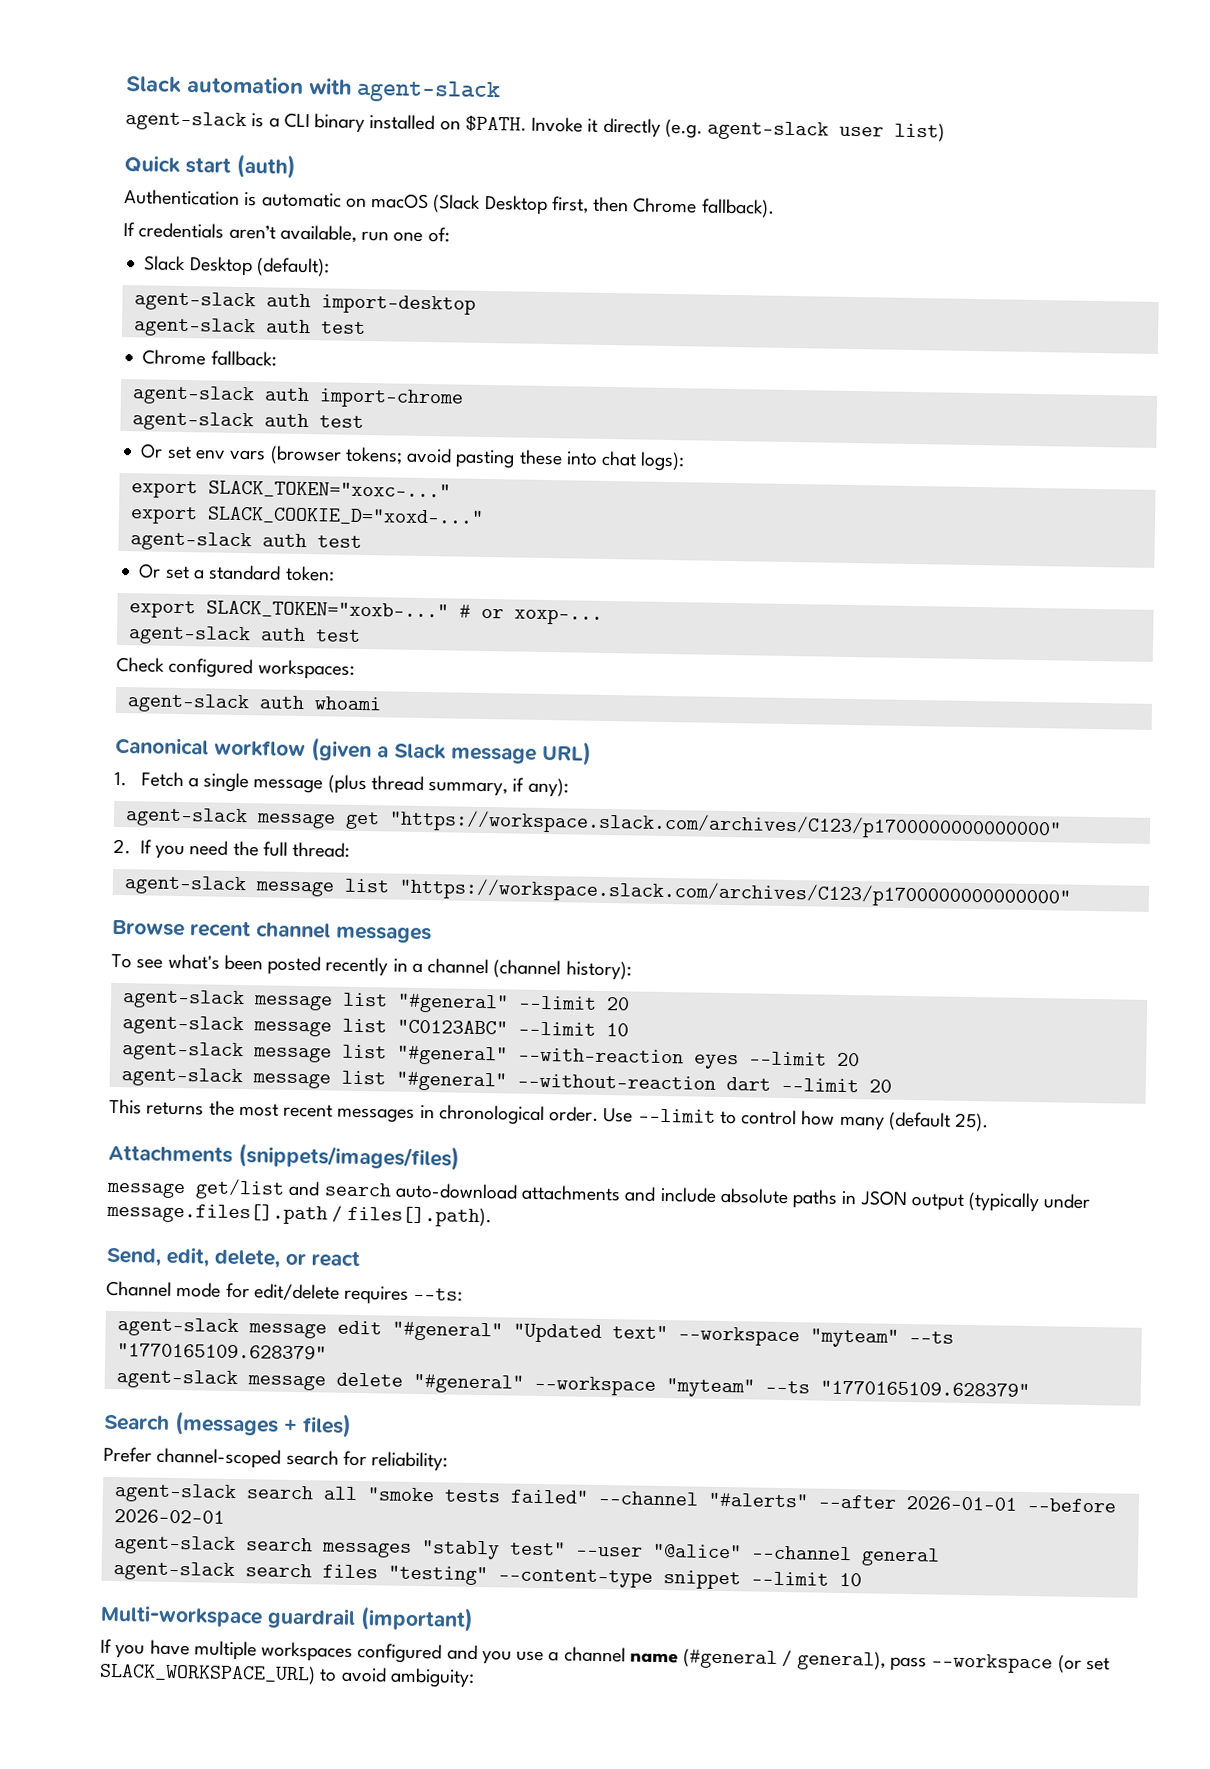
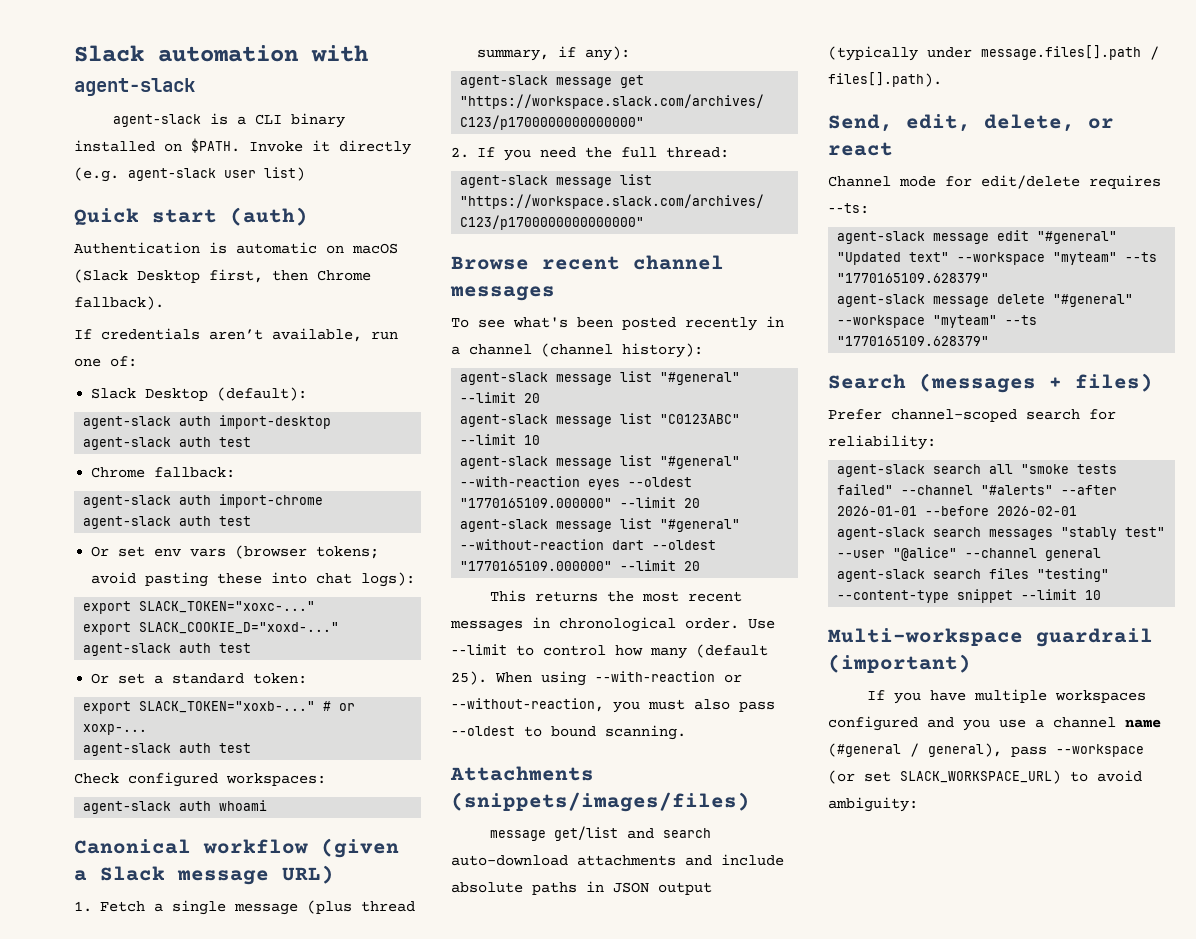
- agent-slack message list "#general" --with-reaction eyes --limit 20
+ agent-slack message list "#general" --with-reaction eyes --oldest "1770165109.000000" --limit 20
- agent-slack message list "#general" --without-reaction dart --limit 20
+ agent-slack message list "#general" --without-reaction dart --oldest "1770165109.000000" --limit 20
+ When using --with-reaction or --without-reaction, you must also pass --oldest to bound scanning.

